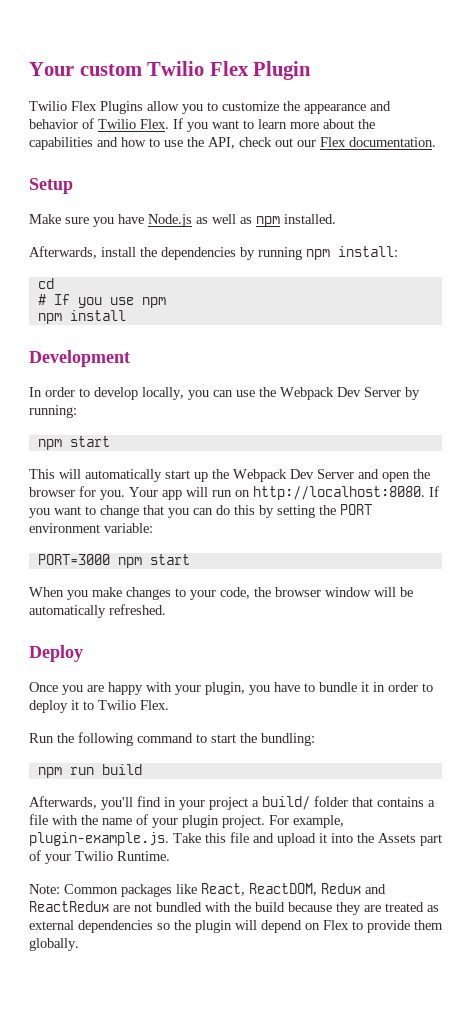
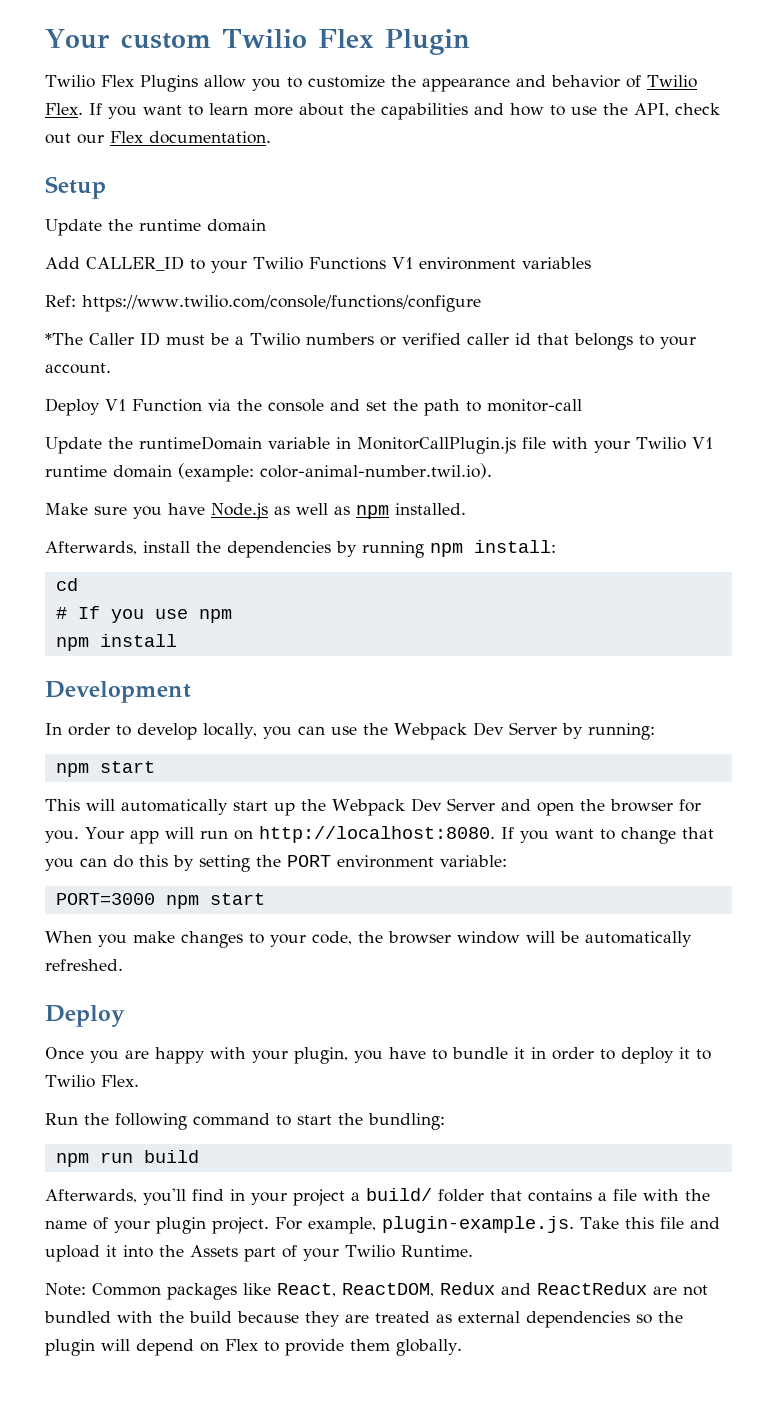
+ Update the runtime domain
+ Add CALLER_ID to your Twilio Functions V1 environment variables
+ Ref: https://www.twilio.com/console/functions/configure
+ *The Caller ID must be a Twilio numbers or verified caller id that belongs to your account.
+ Deploy V1 Function via the console and set the path to monitor-call
+ Update the runtimeDomain variable in MonitorCallPlugin.js file with your Twilio V1 runtime domain (example: color-animal-number.twil.io).

